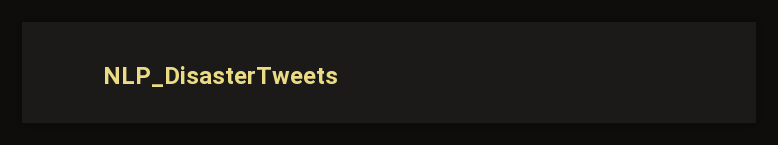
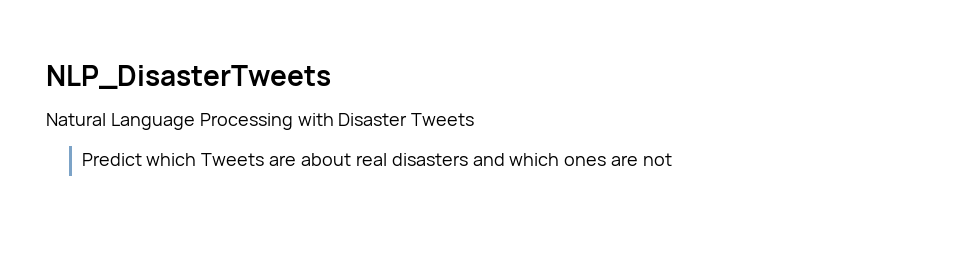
+ Natural Language Processing with Disaster Tweets
+ Predict which Tweets are about real disasters and which ones are not

